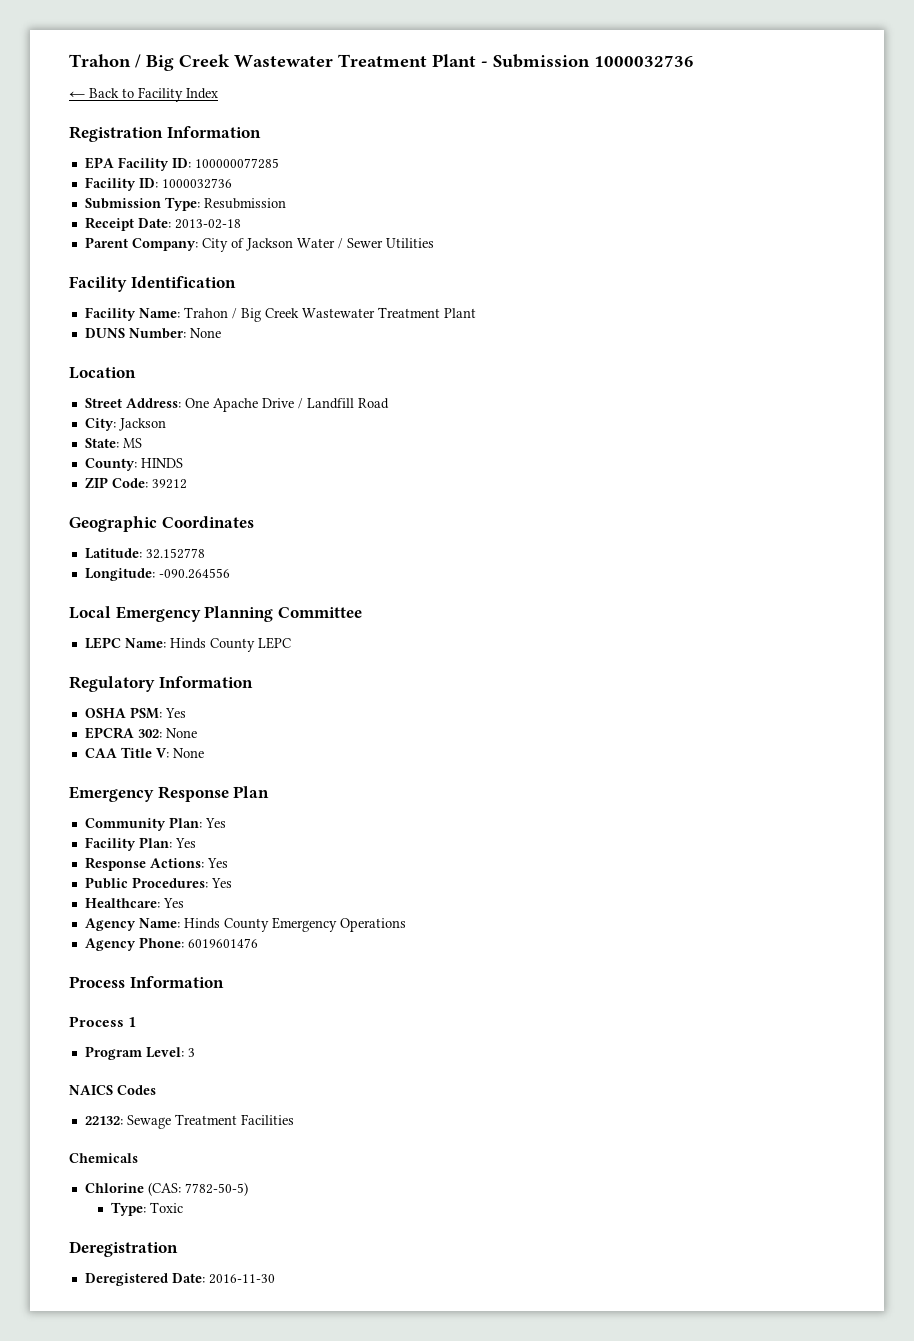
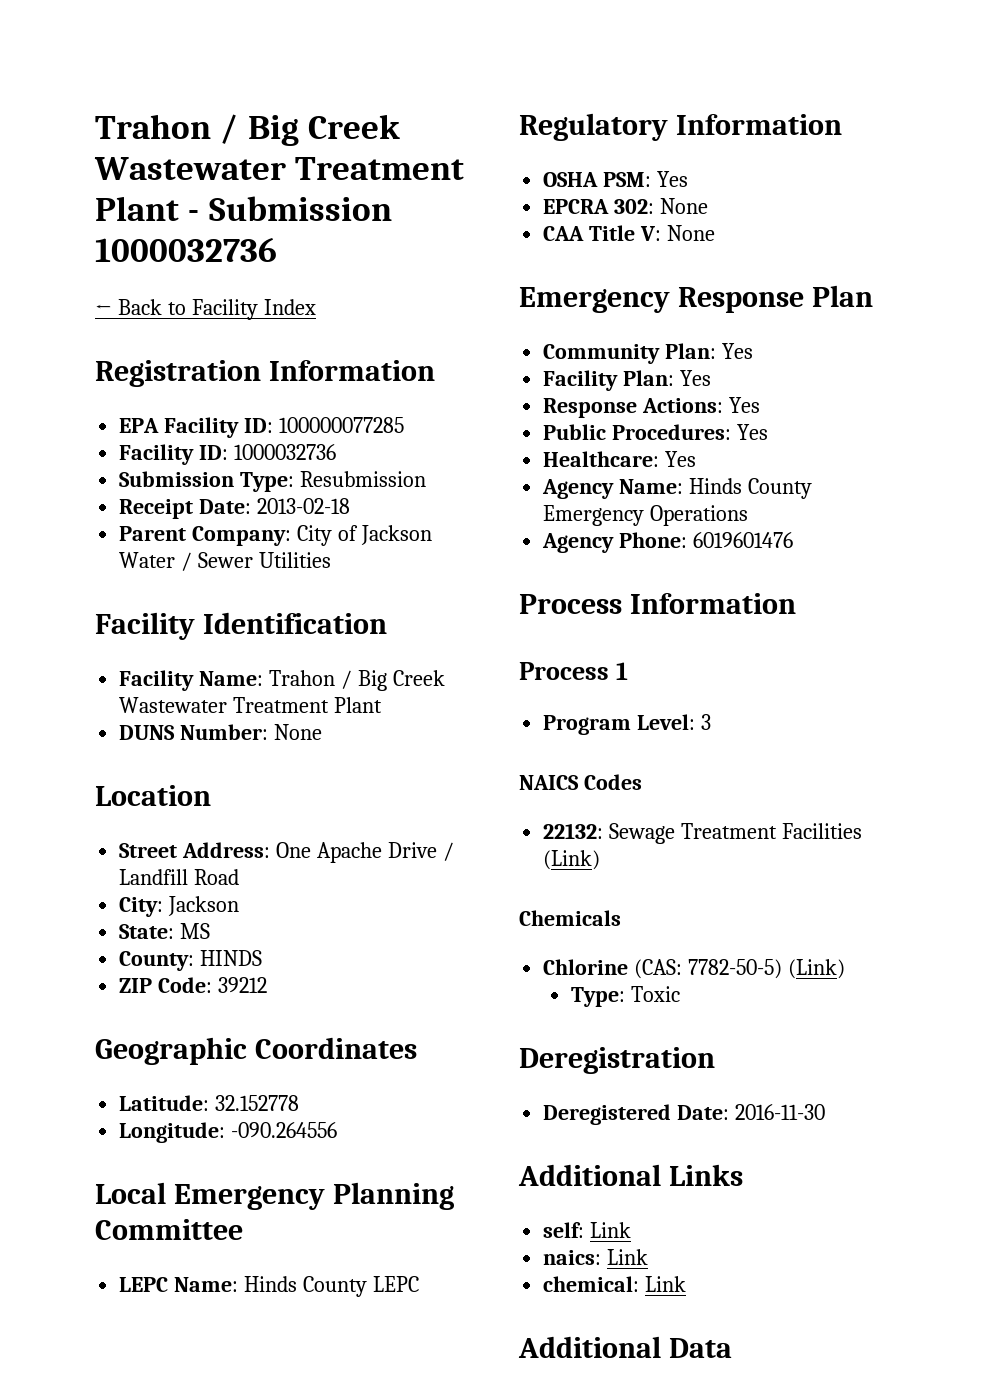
- 22132: Sewage Treatment Facilities
+ 22132: Sewage Treatment Facilities (Link)
- Chlorine (CAS: 7782-50-5)
+ Chlorine (CAS: 7782-50-5) (Link)
+ Additional Links
+ self: Link
+ naics: Link
+ chemical: Link
+ Additional Data

